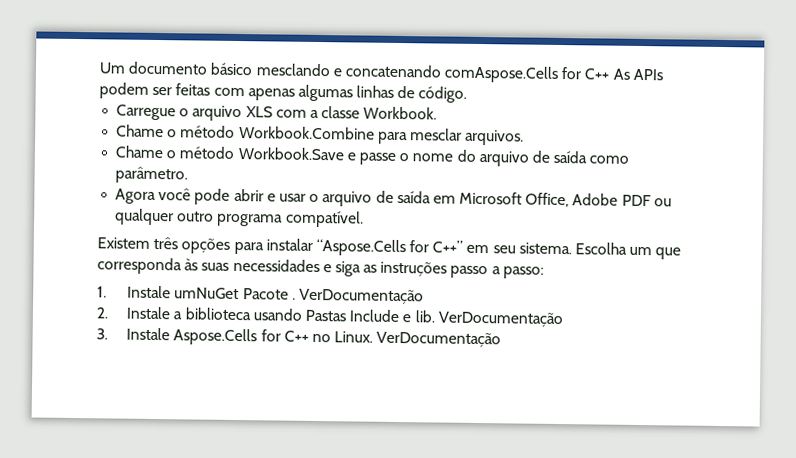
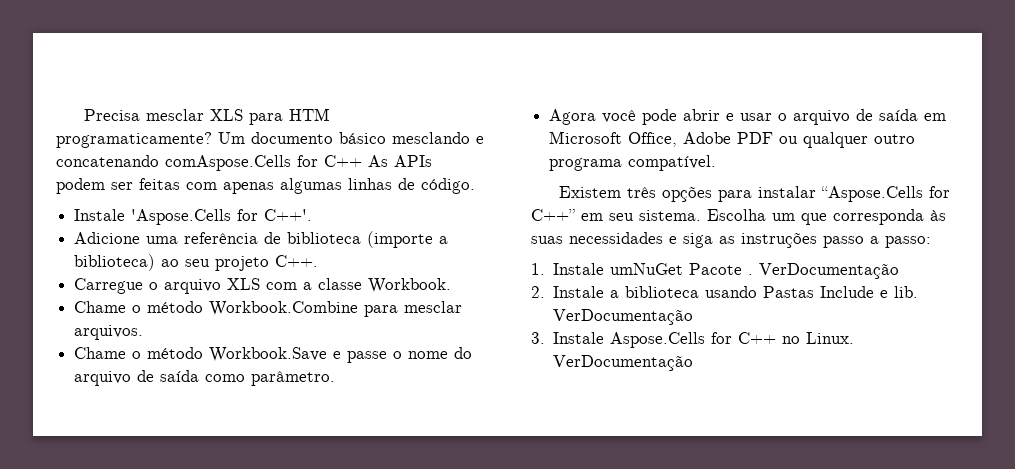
+ Precisa mesclar XLS para HTM programaticamente?
+ Instale 'Aspose.Cells for C++'.
+ Adicione uma referência de biblioteca (importe a biblioteca) ao seu projeto C++.

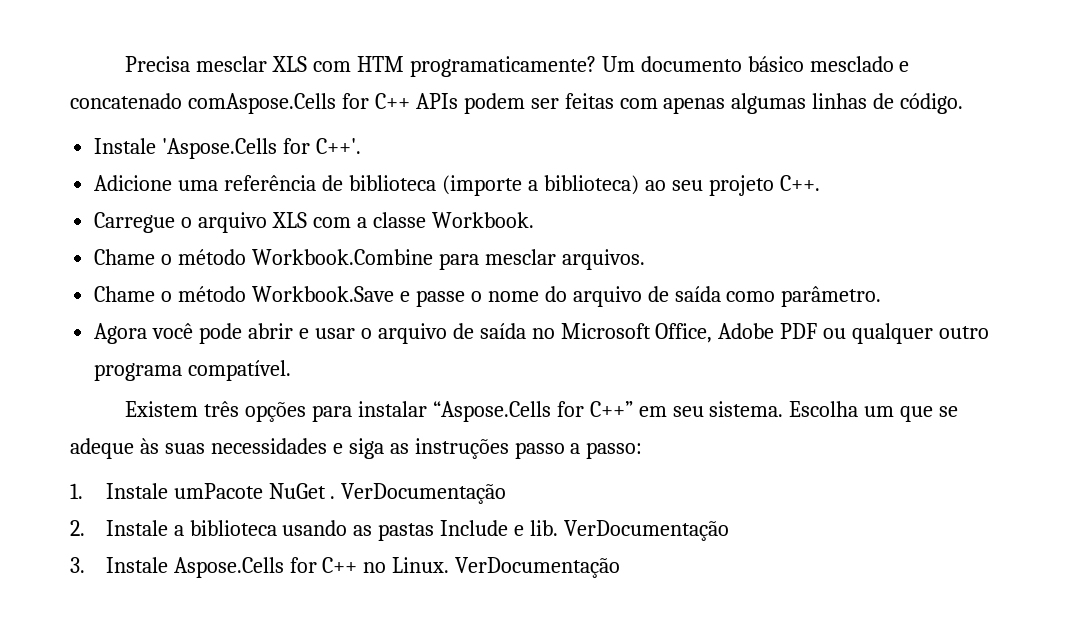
- Precisa mesclar XLS para HTM programaticamente?
+ Precisa mesclar XLS com HTM programaticamente?
- Um documento básico mesclando e concatenando comAspose.Cells for C++ As APIs podem ser feitas com apenas algumas linhas de código.
+ Um documento básico mesclado e concatenado comAspose.Cells for C++ APIs podem ser feitas com apenas algumas linhas de código.
- Agora você pode abrir e usar o arquivo de saída em Microsoft Office, Adobe PDF ou qualquer outro programa compatível.
+ Agora você pode abrir e usar o arquivo de saída no Microsoft Office, Adobe PDF ou qualquer outro programa compatível.
- Escolha um que corresponda às suas necessidades e siga as instruções passo a passo:
+ Escolha um que se adeque às suas necessidades e siga as instruções passo a passo:
- 1. Instale umNuGet Pacote .
+ 1. Instale umPacote NuGet .
- 2. Instale a biblioteca usando Pastas Include e lib.
+ 2. Instale a biblioteca usando as pastas Include e lib.

